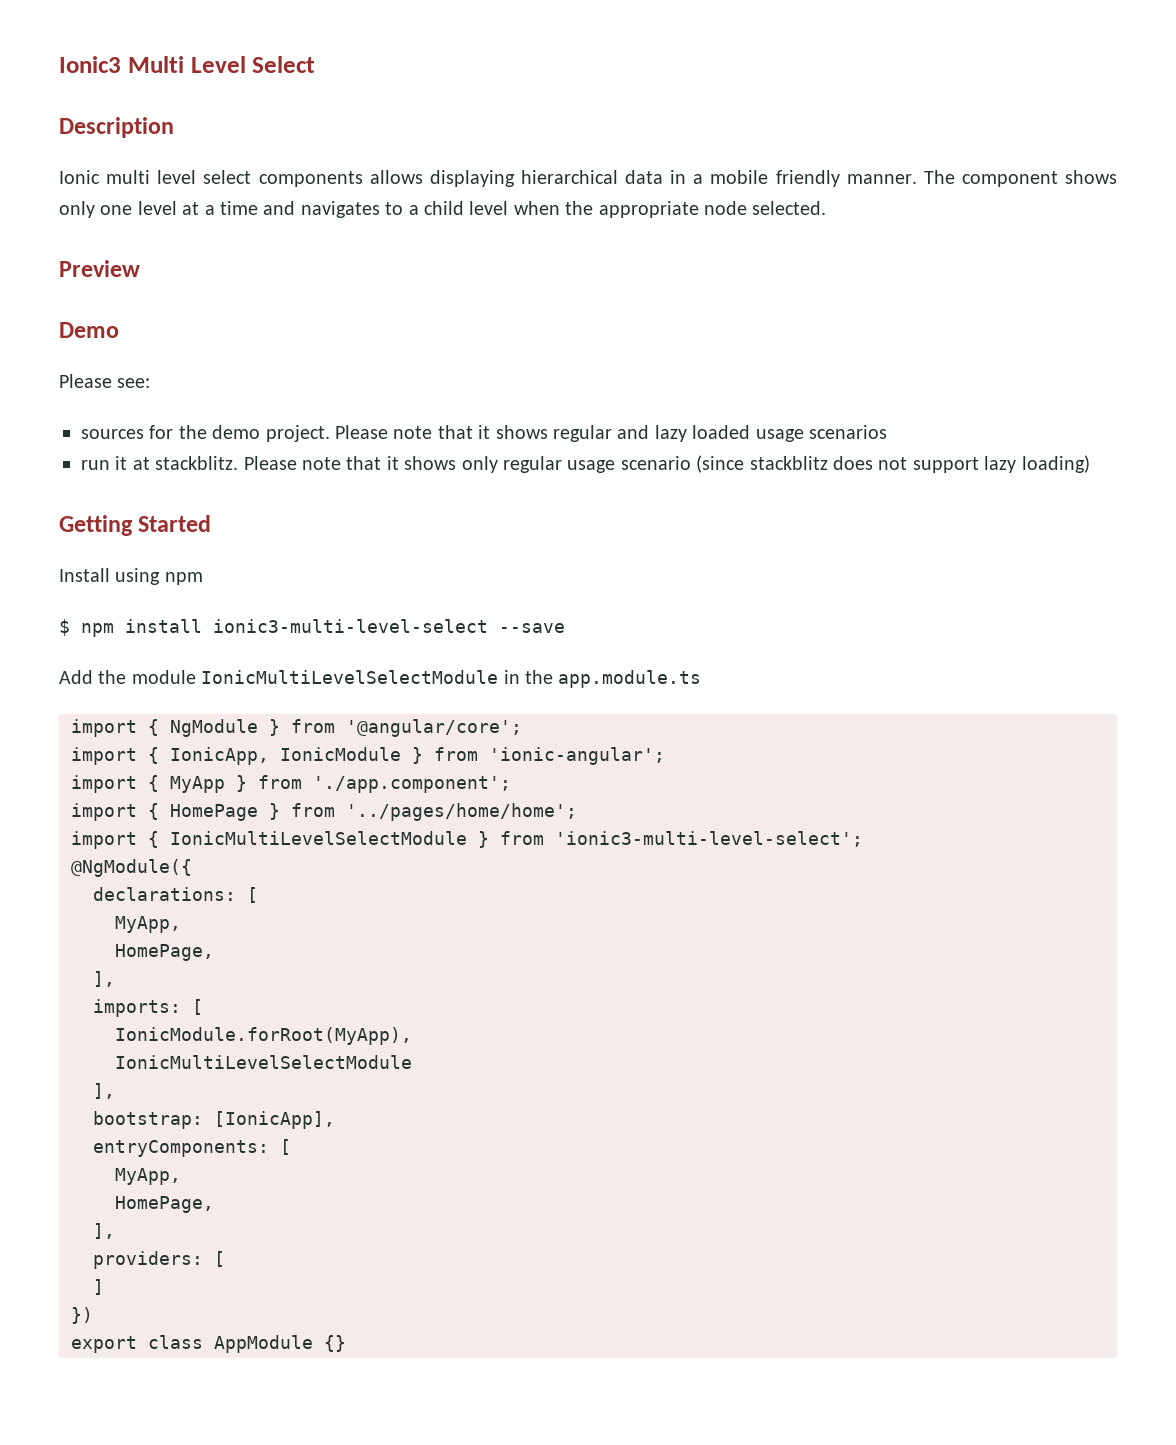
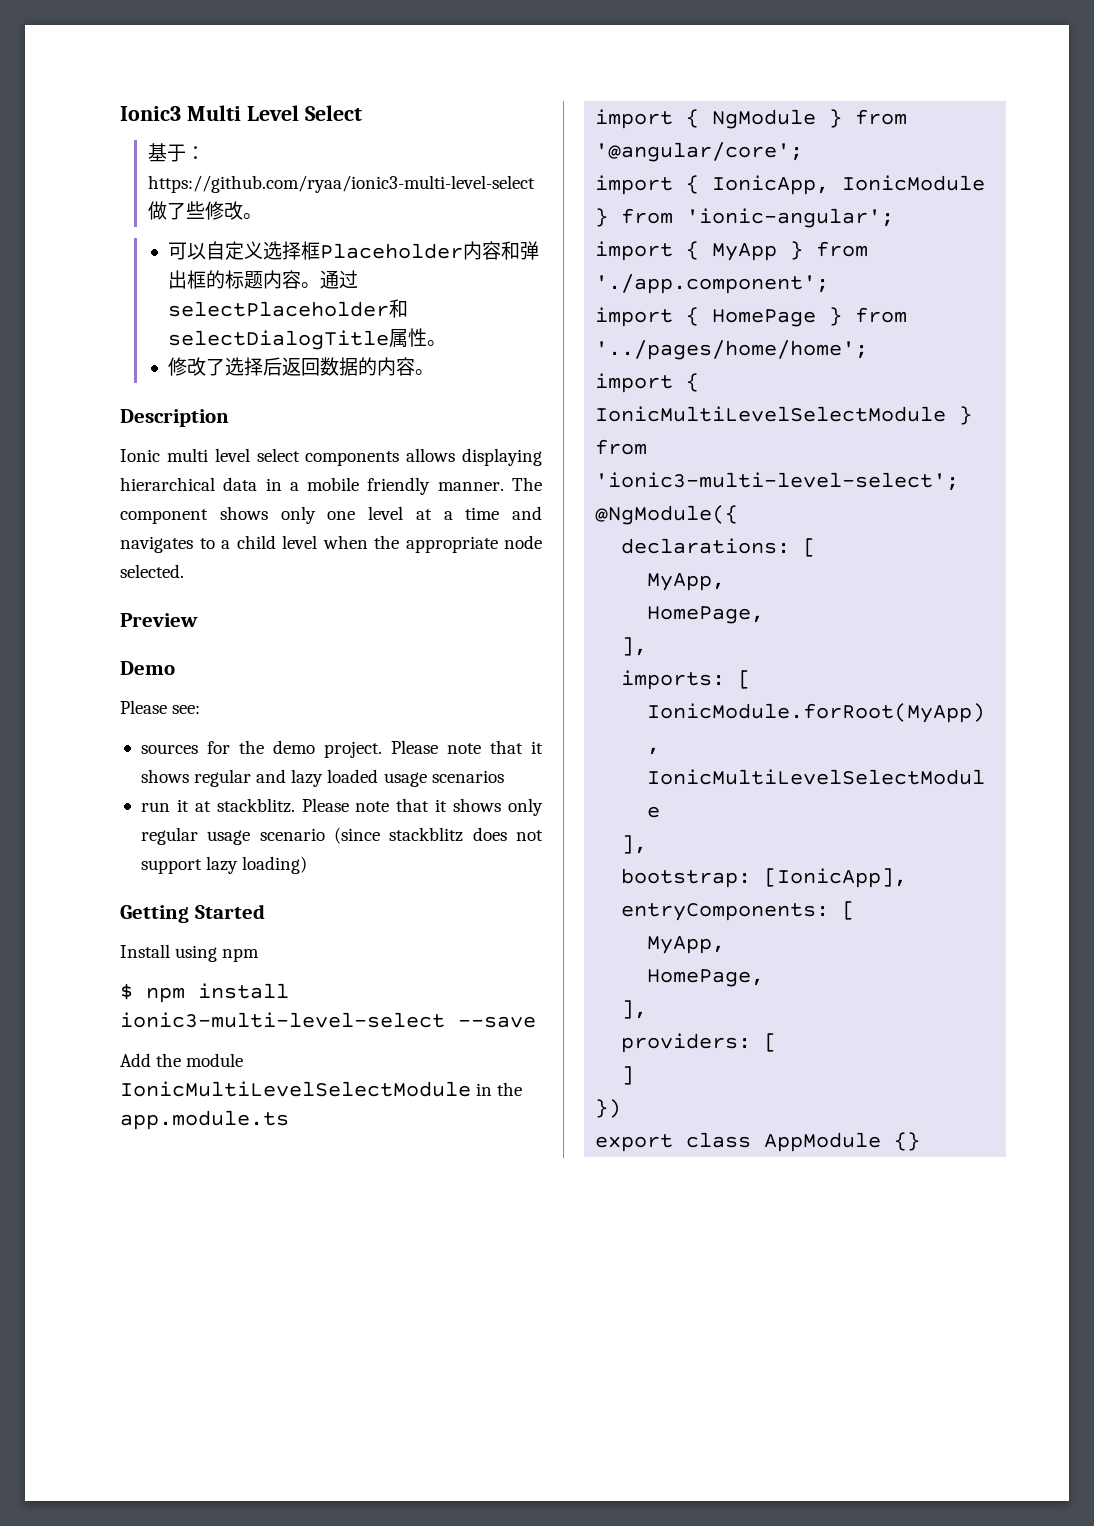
+ 基于：https://github.com/ryaa/ionic3-multi-level-select做了些修改。
+ 可以自定义选择框Placeholder内容和弹出框的标题内容。通过selectPlaceholder和selectDialogTitle属性。
+ 修改了选择后返回数据的内容。

